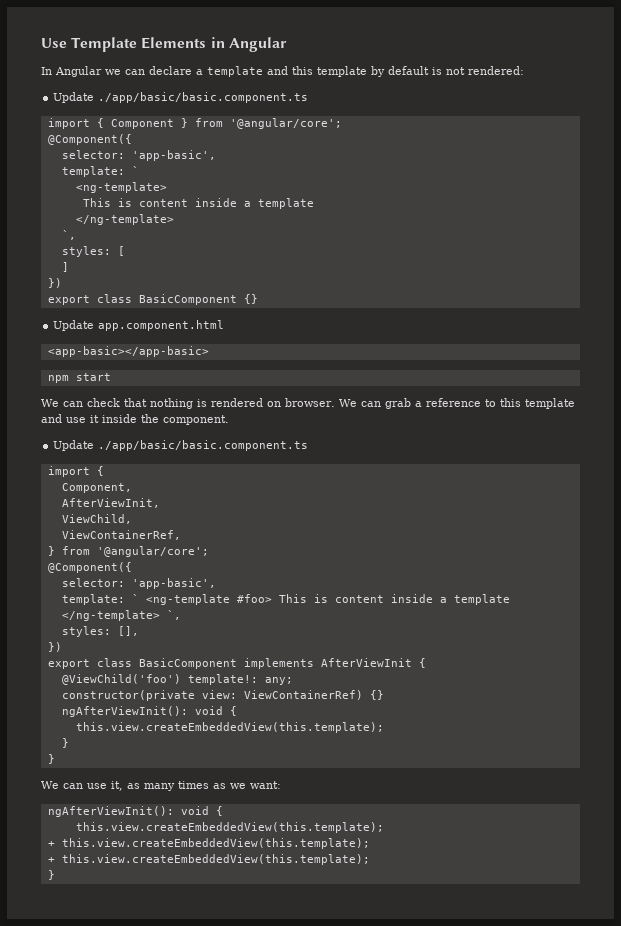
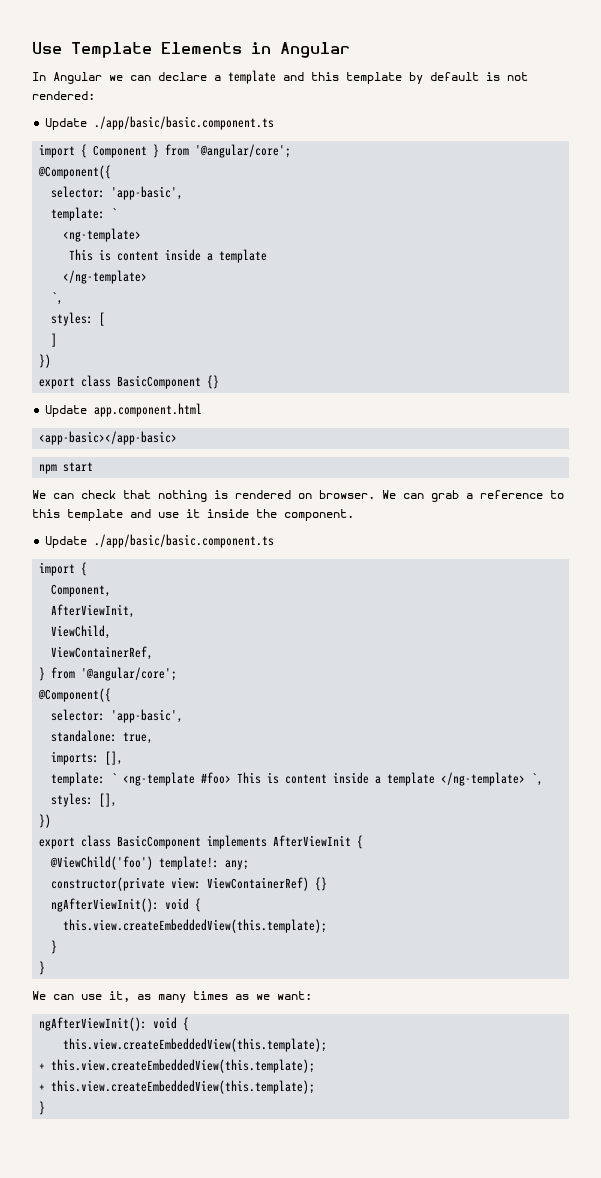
+ standalone: true,
+ imports: [],

